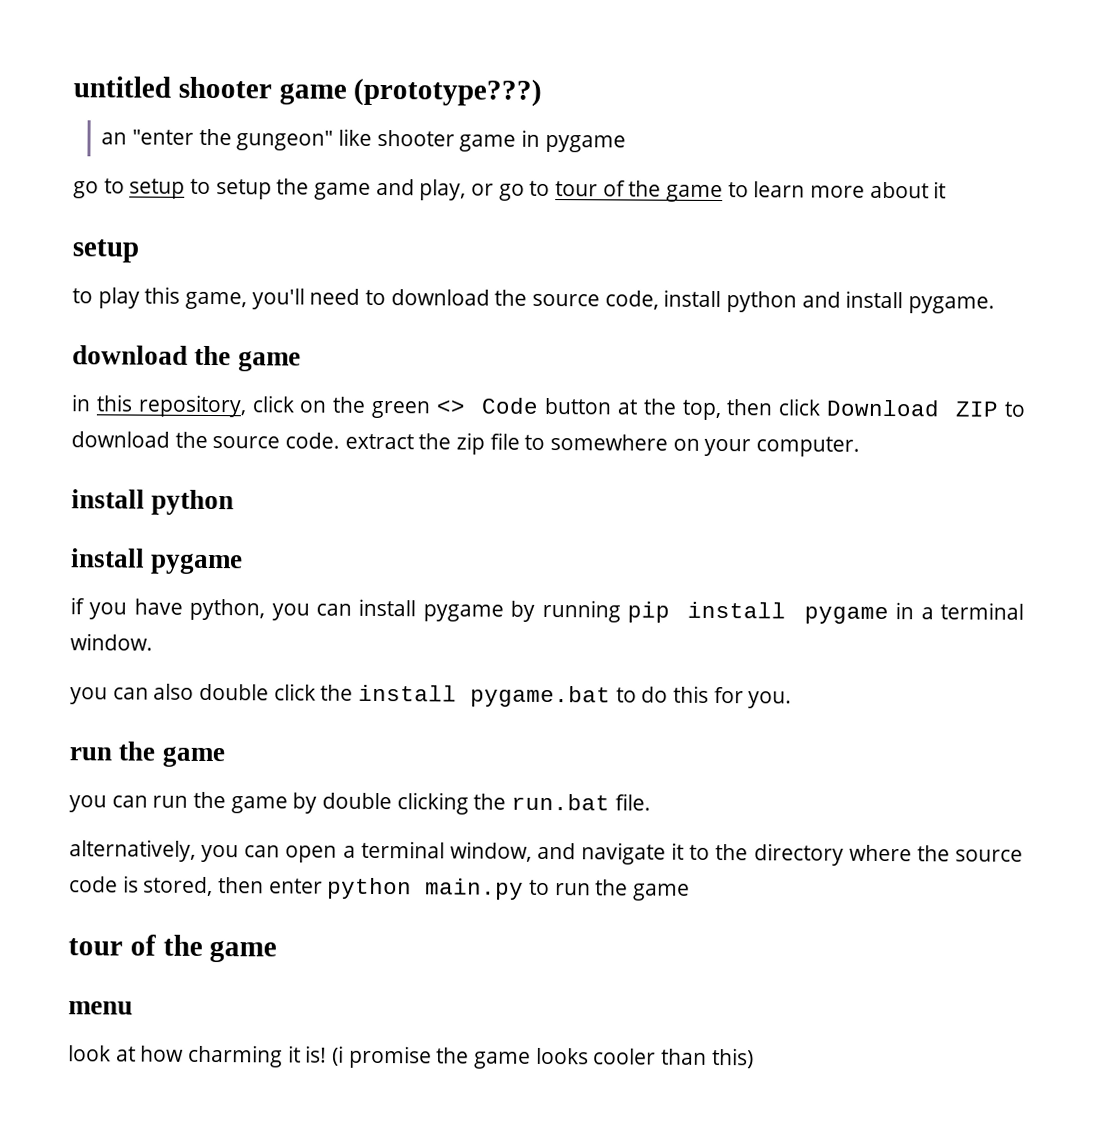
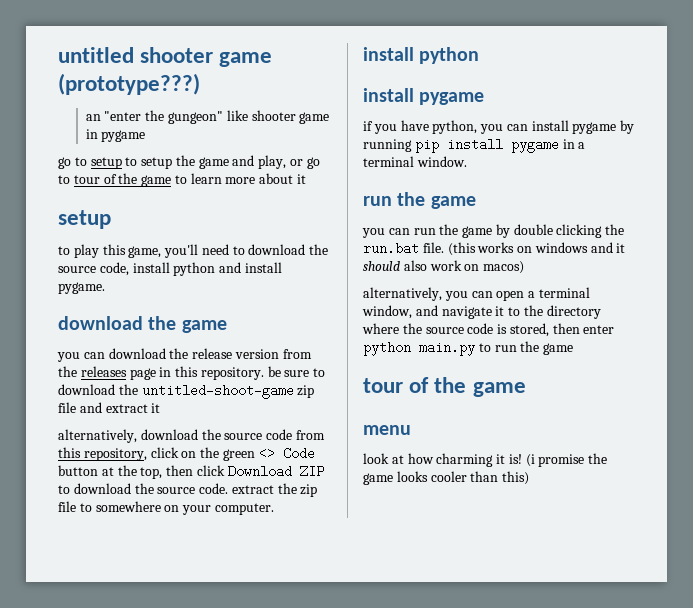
- in this repository, click on the green <> Code button at the top, then click Download ZIP to download the source code. extract the zip file to somewhere on your computer.
+ you can download the release version from the releases page in this repository. be sure to download the untitled-shoot-game zip file and extract it
+ alternatively, download the source code from this repository, click on the green <> Code button at the top, then click Download ZIP to download the source code. extract the zip file to somewhere on your computer.
- you can also double click the install pygame.bat to do this for you.
+ (this works on windows and it should also work on macos)

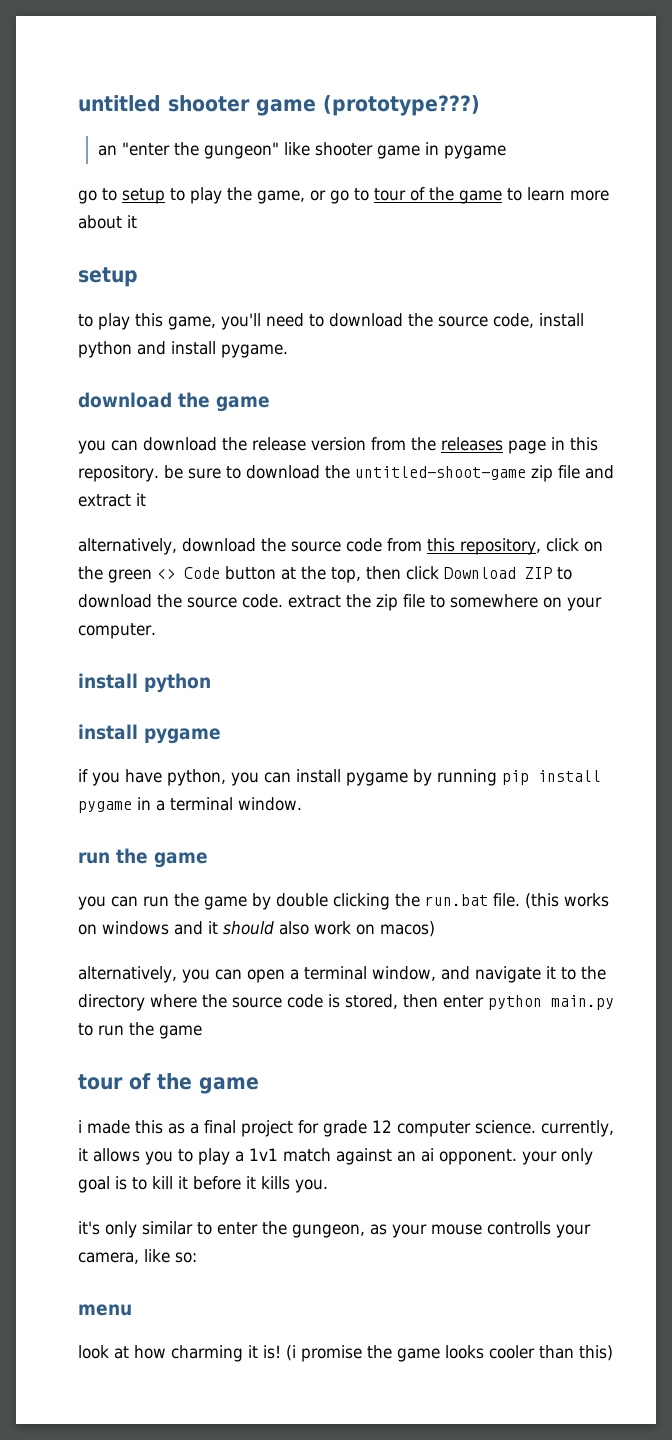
- go to setup to setup the game and play, or go to tour of the game to learn more about it
+ go to setup to play the game, or go to tour of the game to learn more about it
+ i made this as a final project for grade 12 computer science. currently, it allows you to play a 1v1 match against an ai opponent. your only goal is to kill it before it kills you.
+ it's only similar to enter the gungeon, as your mouse controlls your camera, like so:

